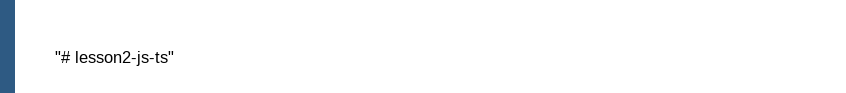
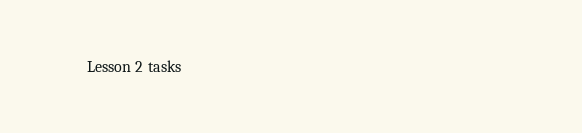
- "# lesson2-js-ts"
+ Lesson 2 tasks

